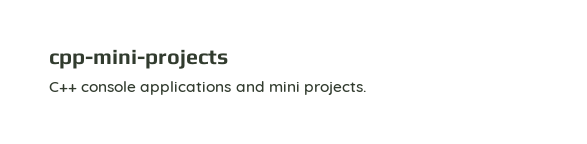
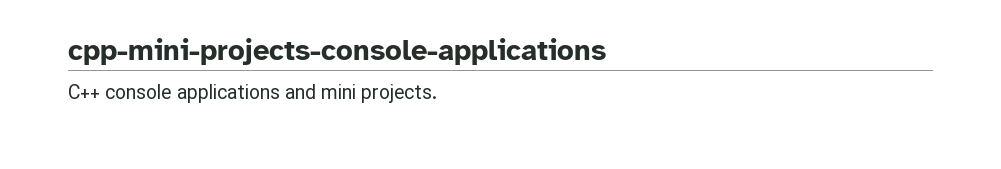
- cpp-mini-projects
+ cpp-mini-projects-console-applications

